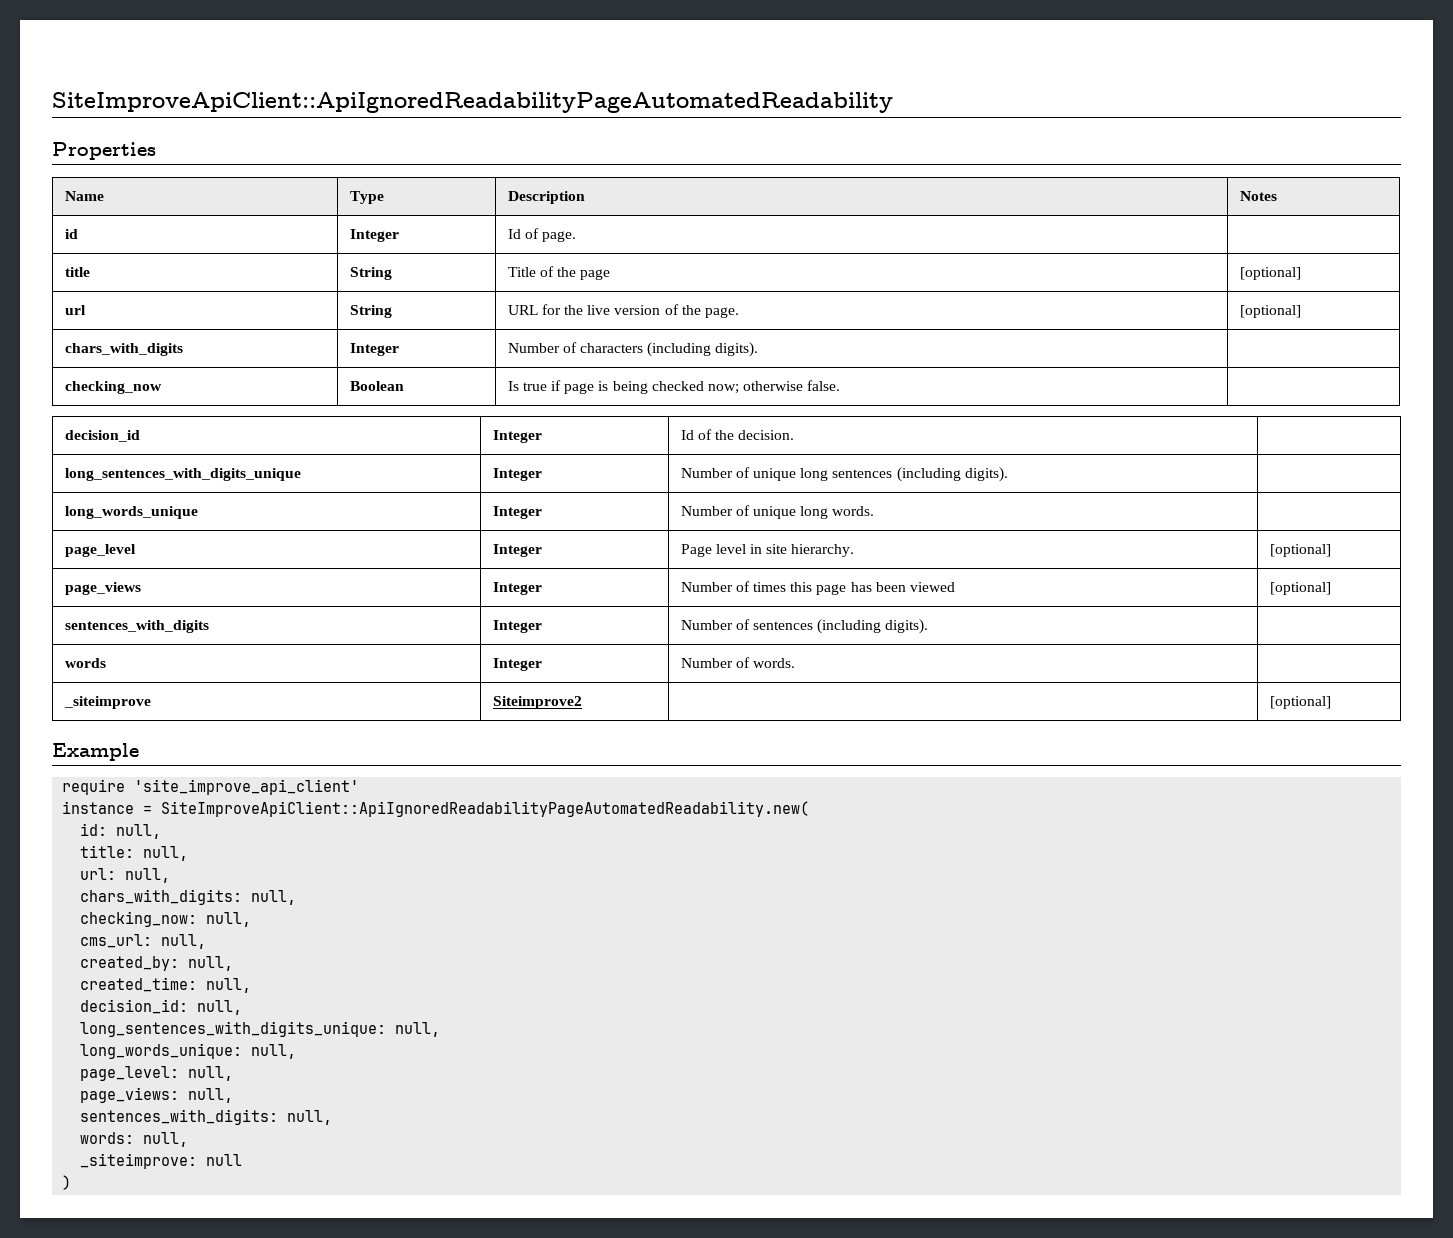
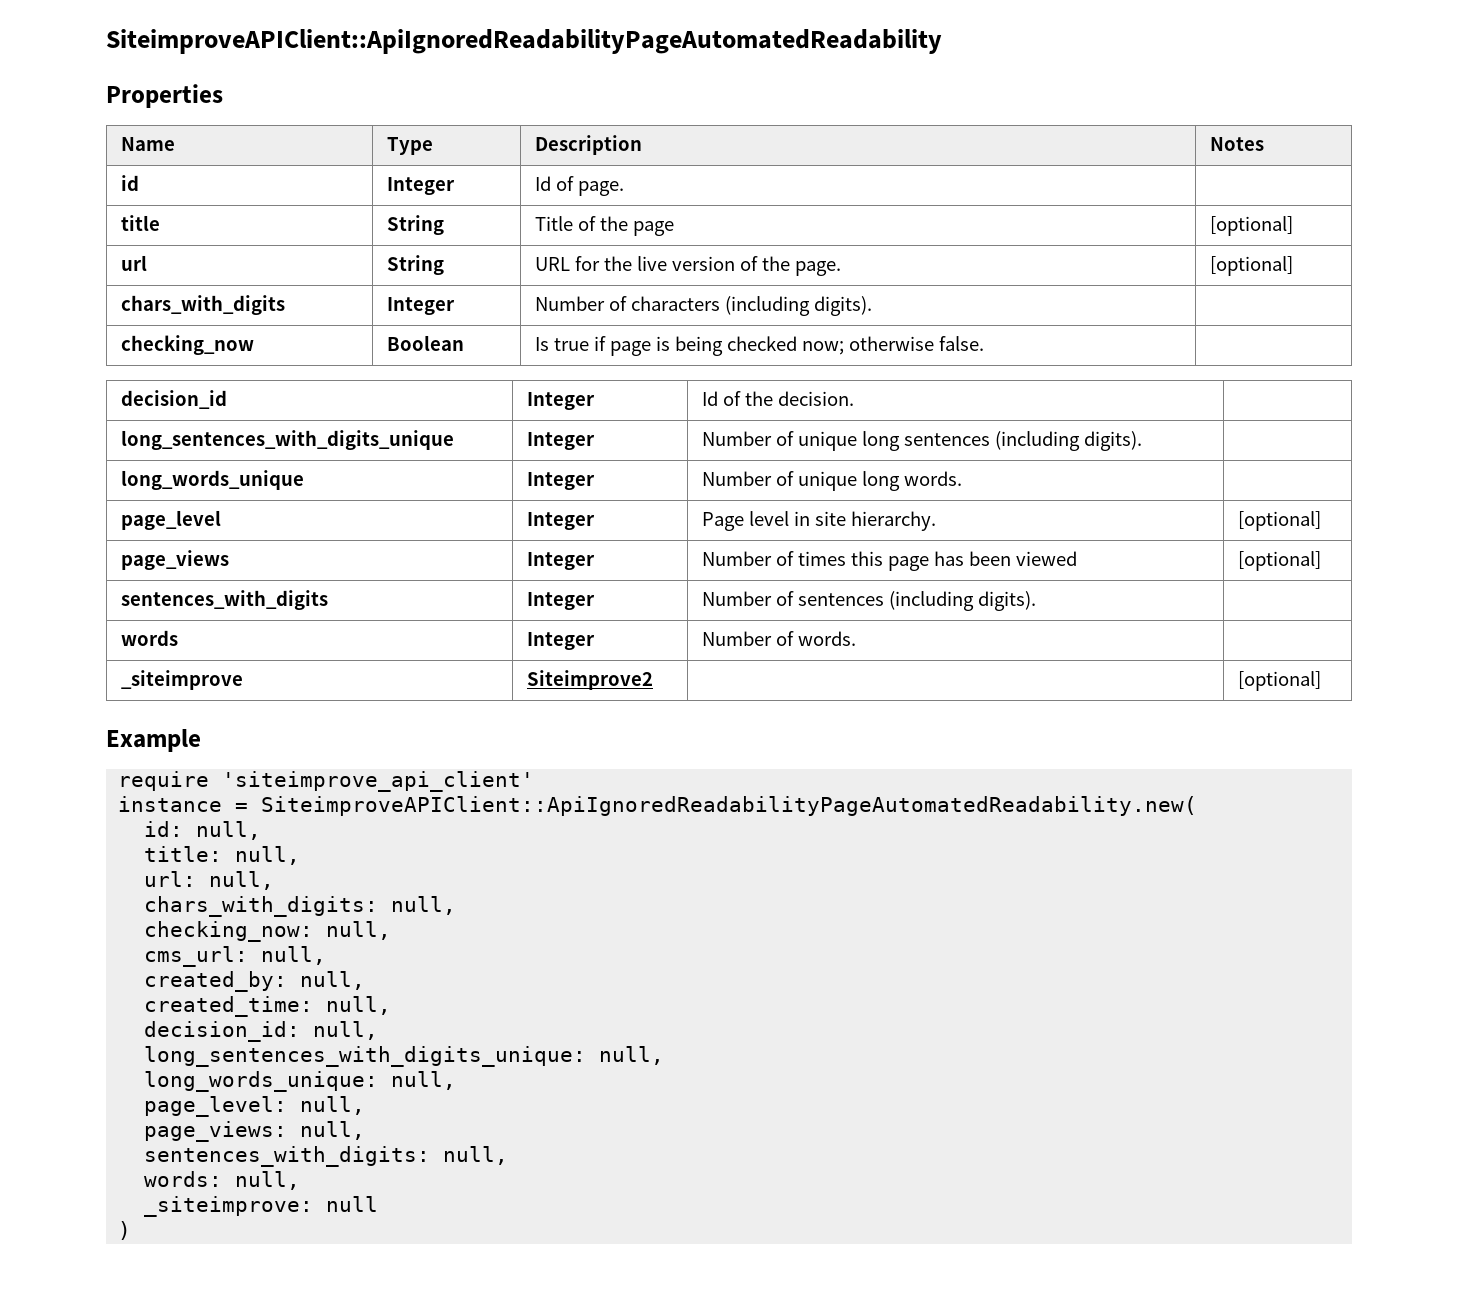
- SiteImproveApiClient::ApiIgnoredReadabilityPageAutomatedReadability
+ SiteimproveAPIClient::ApiIgnoredReadabilityPageAutomatedReadability
- require 'site_improve_api_client'
+ require 'siteimprove_api_client'
- instance = SiteImproveApiClient::ApiIgnoredReadabilityPageAutomatedReadability.new(
+ instance = SiteimproveAPIClient::ApiIgnoredReadabilityPageAutomatedReadability.new(

